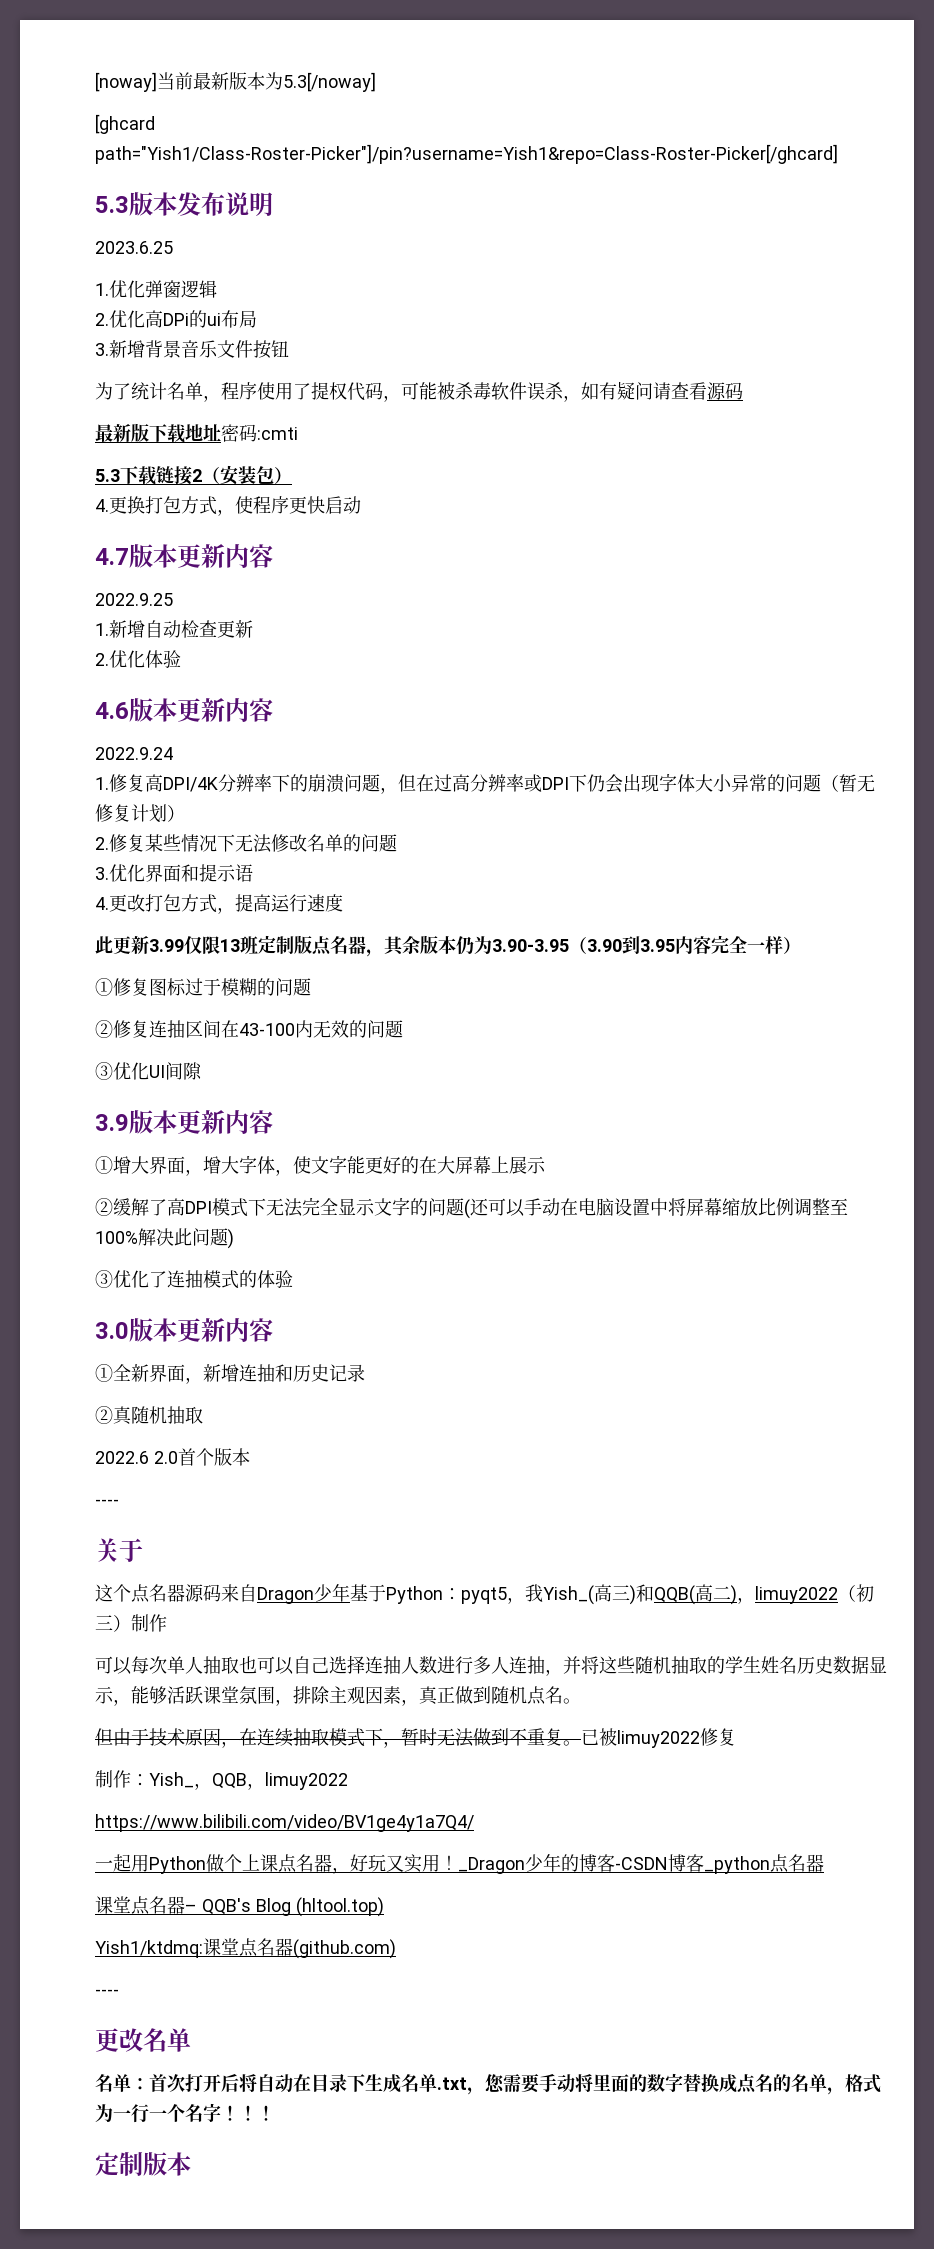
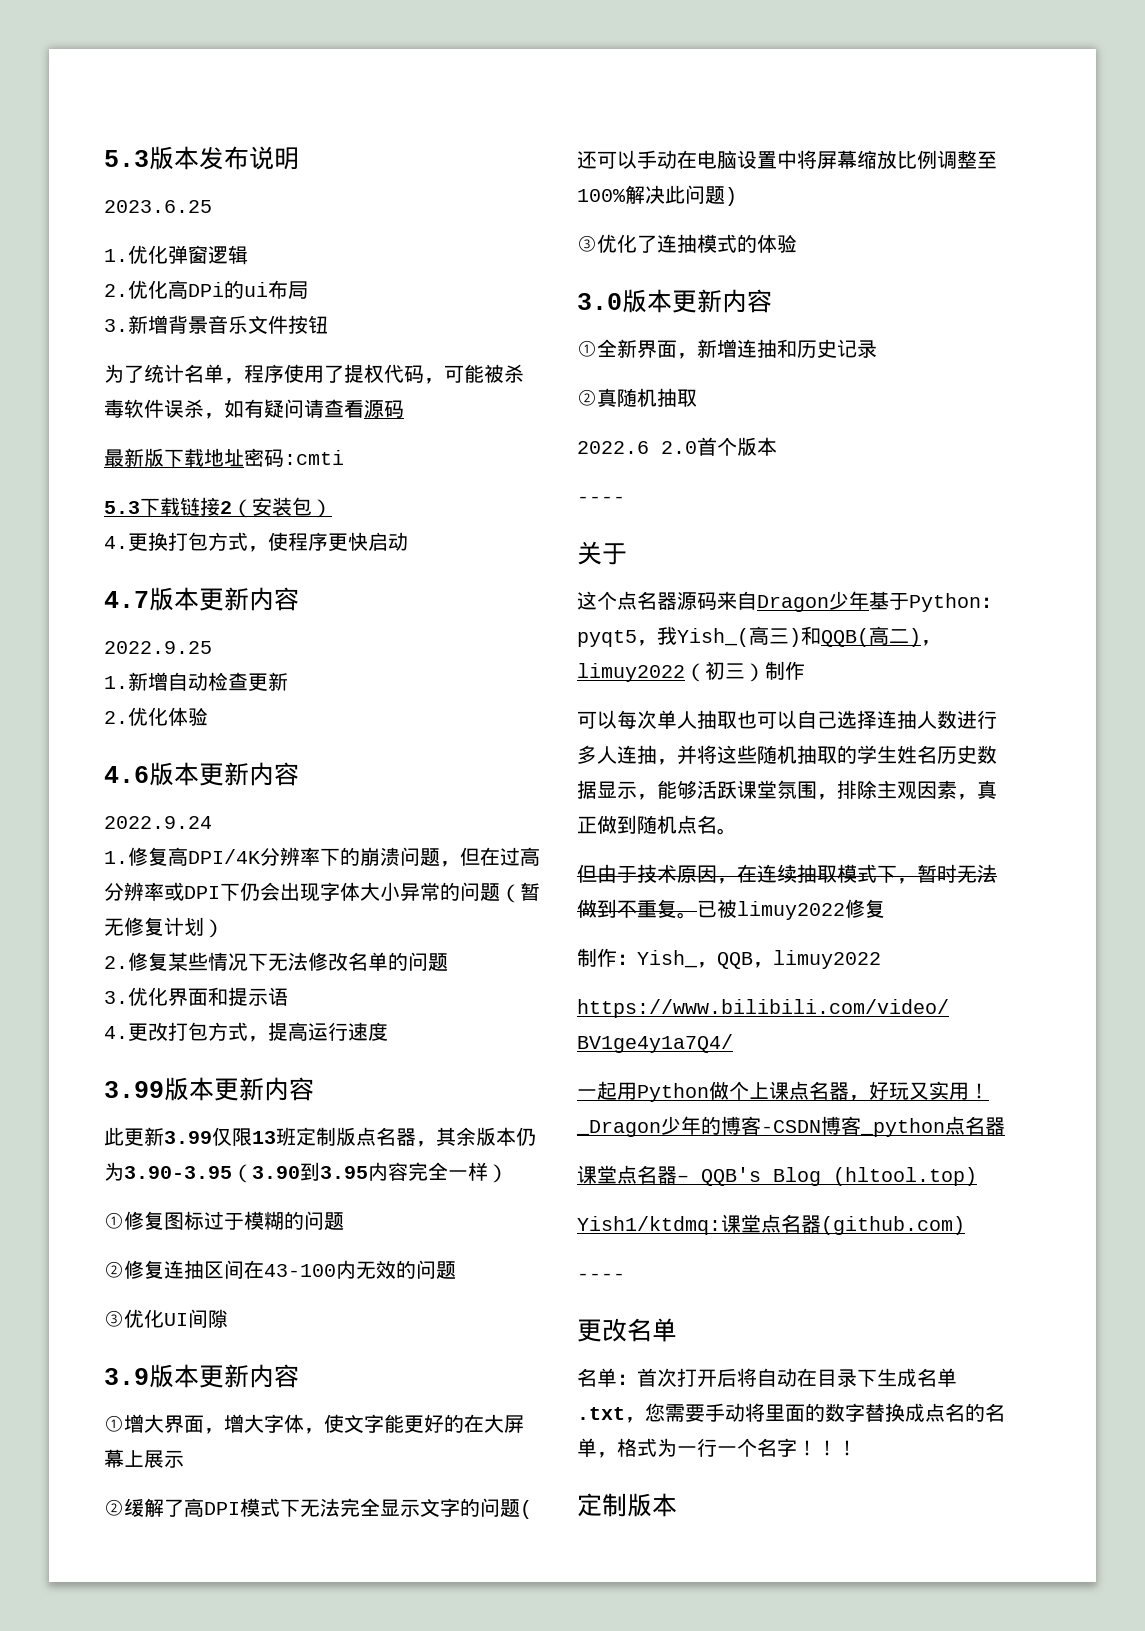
- [noway]当前最新版本为5.3[/noway]
- [ghcard path="Yish1/Class-Roster-Picker"]/pin?username=Yish1&repo=Class-Roster-Picker[/ghcard]
+ 3.99版本更新内容

